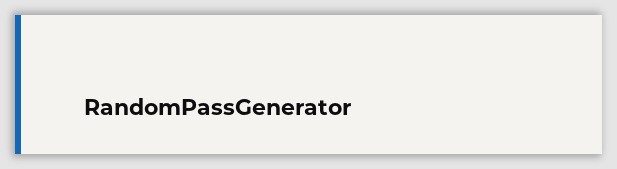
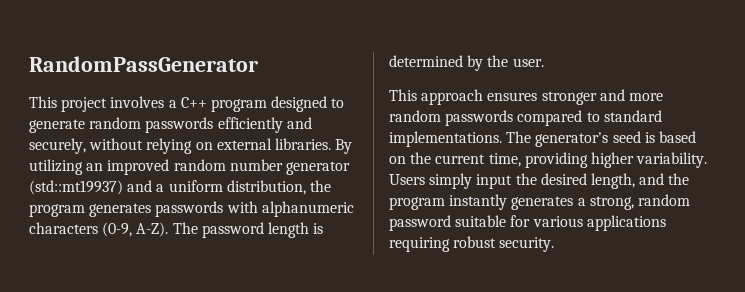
+ This project involves a C++ program designed to generate random passwords efficiently and securely, without relying on external libraries. By utilizing an improved random number generator (std::mt19937) and a uniform distribution, the program generates passwords with alphanumeric characters (0-9, A-Z). The password length is determined by the user.
+ This approach ensures stronger and more random passwords compared to standard implementations. The generator's seed is based on the current time, providing higher variability. Users simply input the desired length, and the program instantly generates a strong, random password suitable for various applications requiring robust security.

